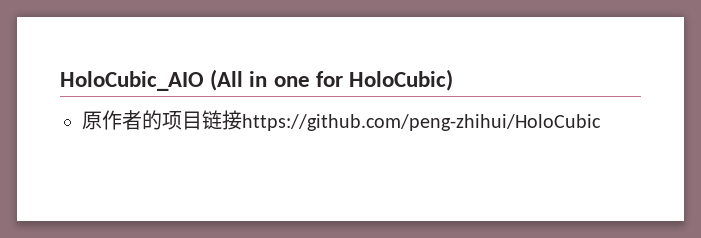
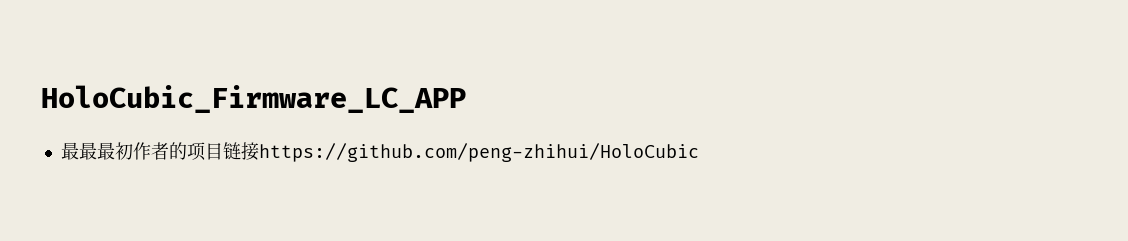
- HoloCubic_AIO (All in one for HoloCubic)
- 原作者的项目链接https://github.com/peng-zhihui/HoloCubic
+ HoloCubic_Firmware_LC_APP
+ 最最最初作者的项目链接https://github.com/peng-zhihui/HoloCubic

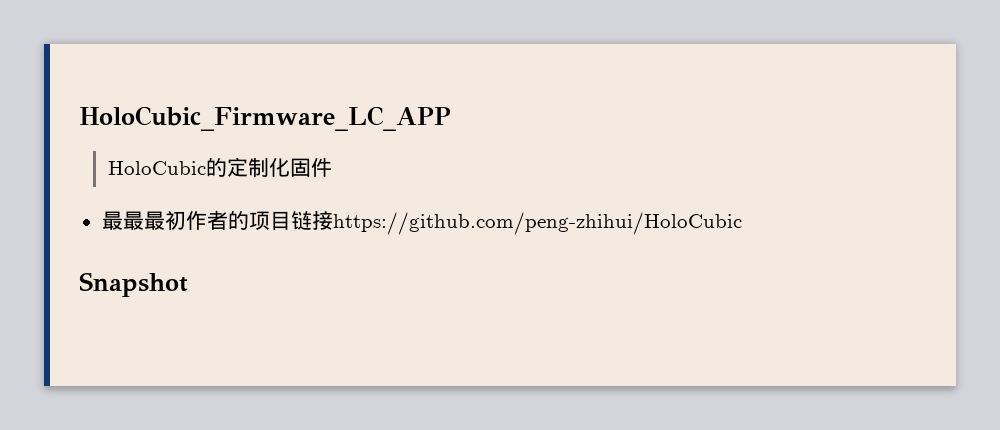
+ HoloCubic的定制化固件
+ Snapshot

